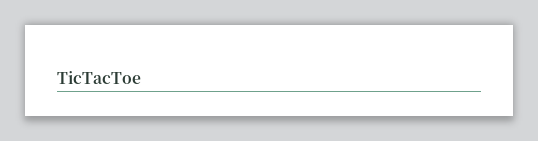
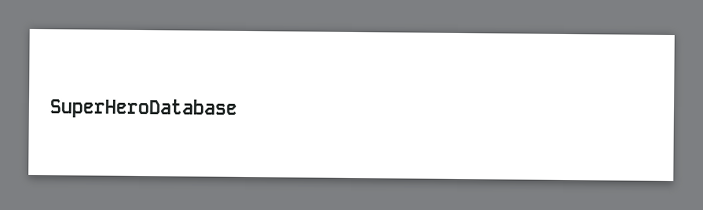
- TicTacToe
+ SuperHeroDatabase

